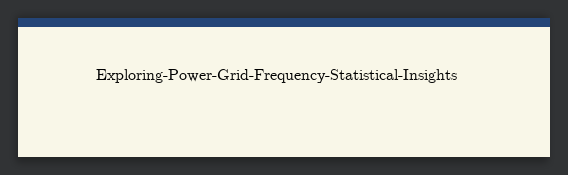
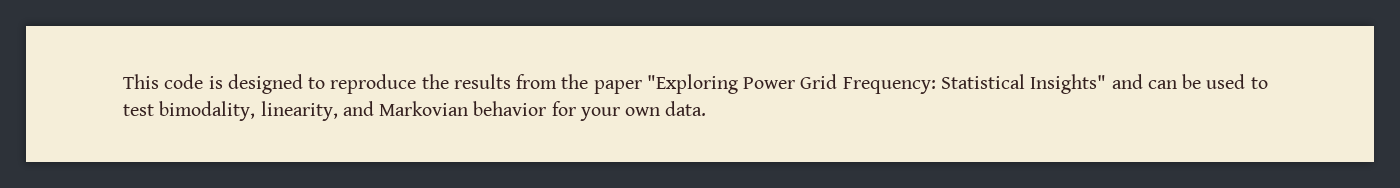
- Exploring-Power-Grid-Frequency-Statistical-Insights
+ This code is designed to reproduce the results from the paper "Exploring Power Grid Frequency: Statistical Insights" and can be used to test bimodality, linearity, and Markovian behavior for your own data.

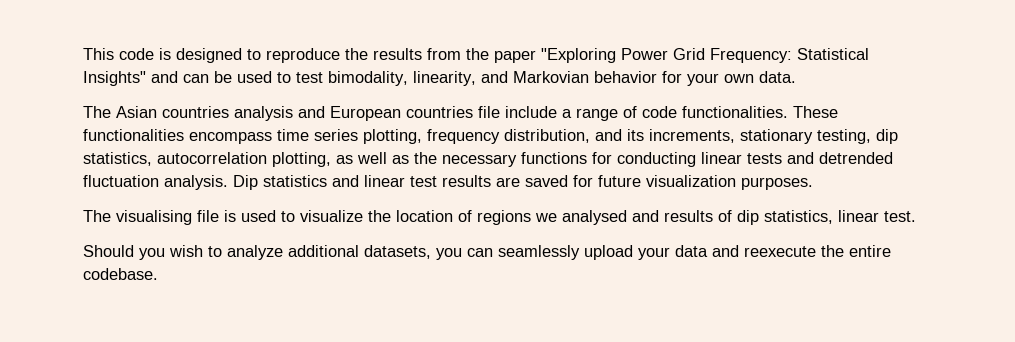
+ The Asian countries analysis and European countries file include a range of code functionalities. These functionalities encompass time series plotting, frequency distribution, and its increments, stationary testing, dip statistics, autocorrelation plotting, as well as the necessary functions for conducting linear tests and detrended fluctuation analysis. Dip statistics and linear test results are saved for future visualization purposes.
+ The visualising file is used to visualize the location of regions we analysed and results of dip statistics, linear test.
+ Should you wish to analyze additional datasets, you can seamlessly upload your data and reexecute the entire codebase.

